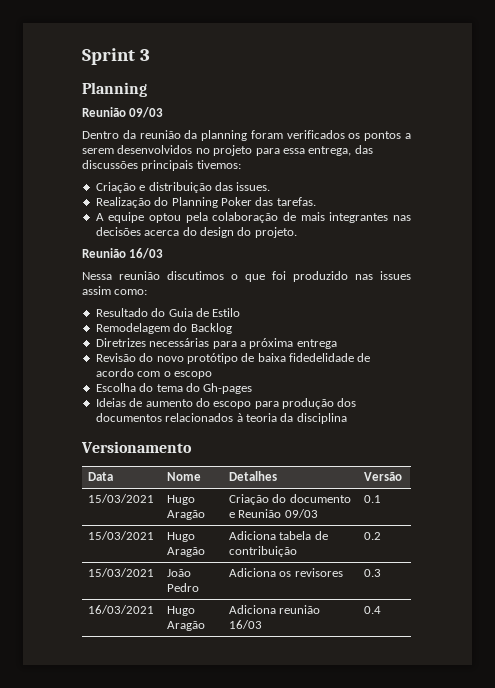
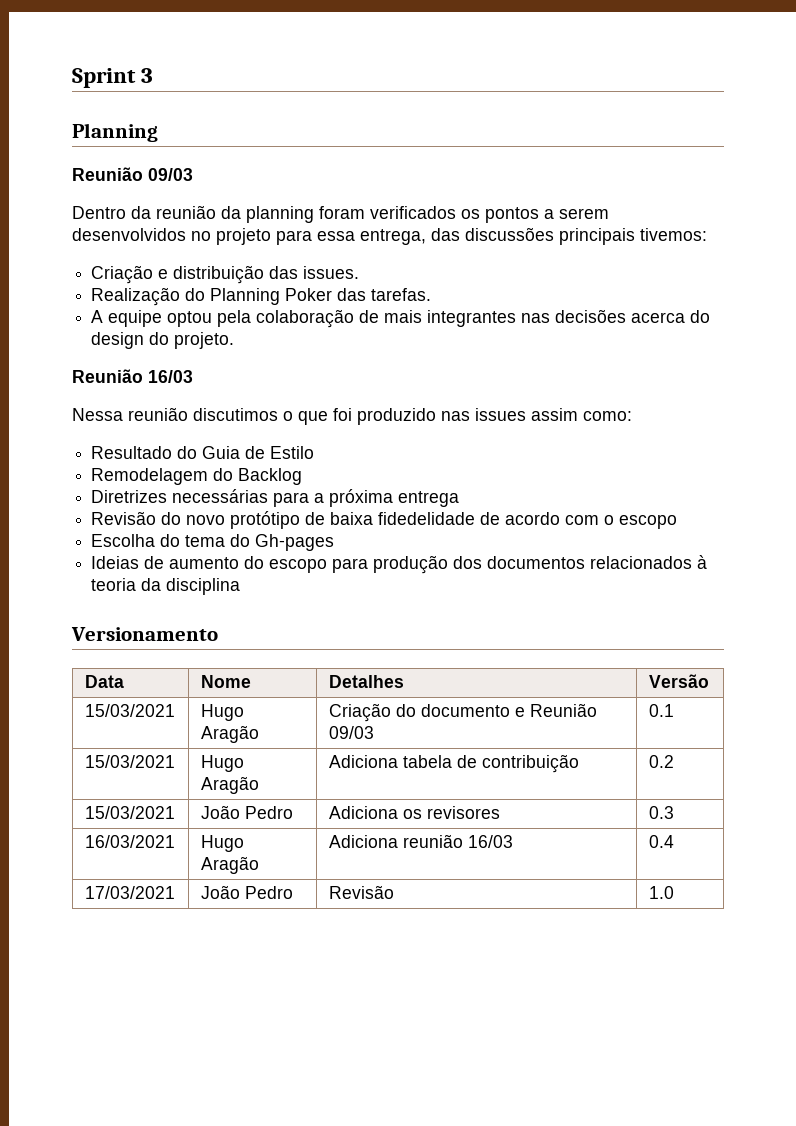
+ 17/03/2021 | João Pedro | Revisão | 1.0

